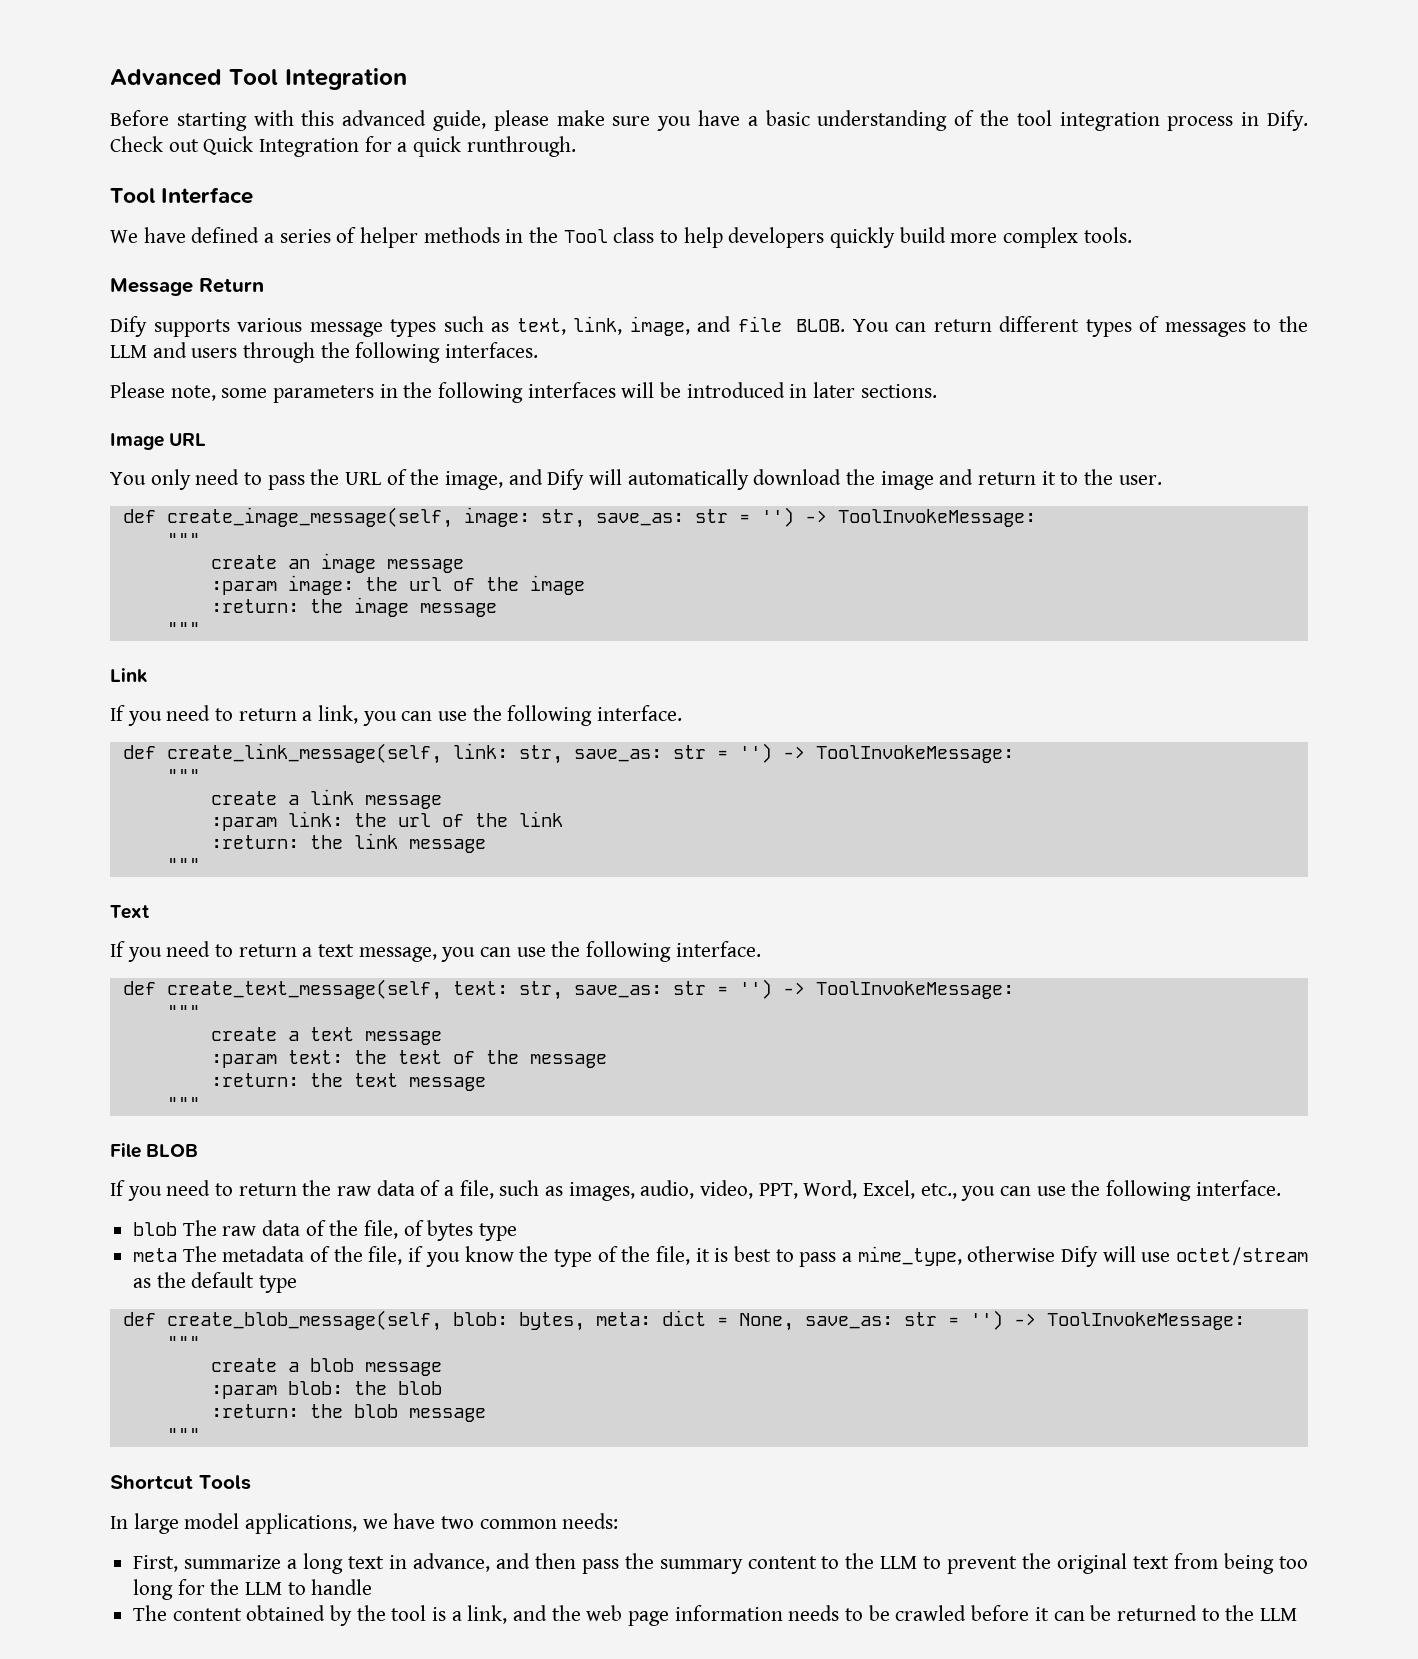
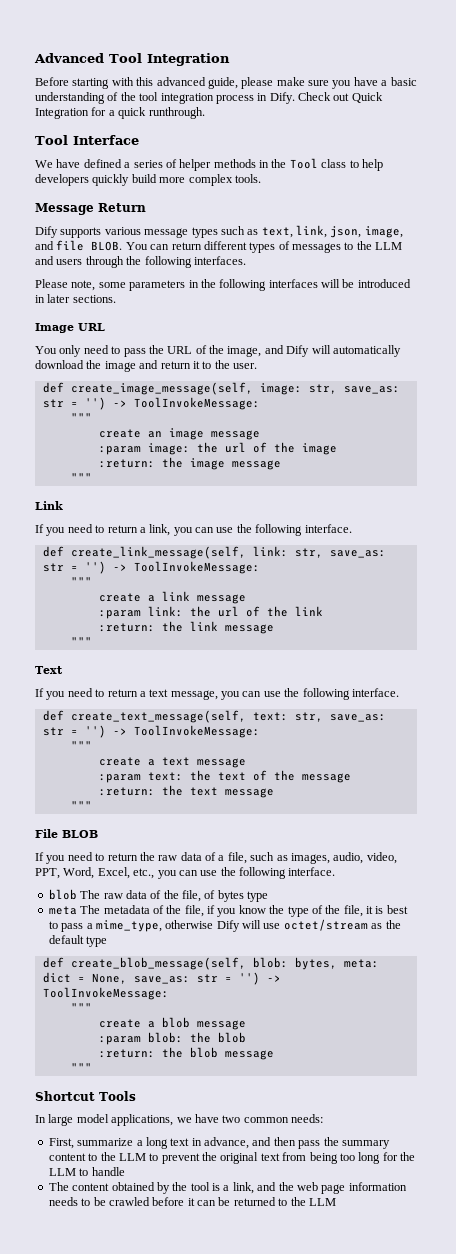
- Dify supports various message types such as text, link, image, and file BLOB.
+ Dify supports various message types such as text, link, json, image, and file BLOB.

